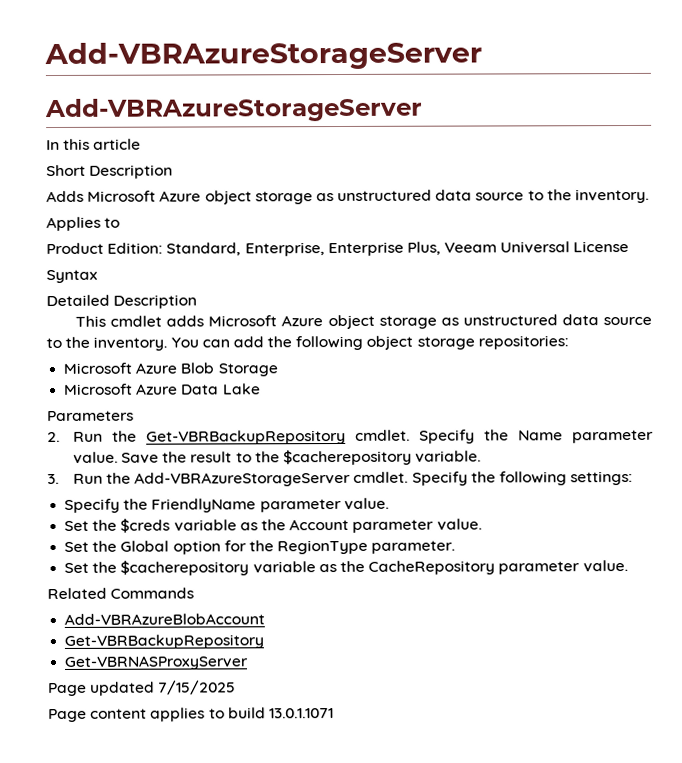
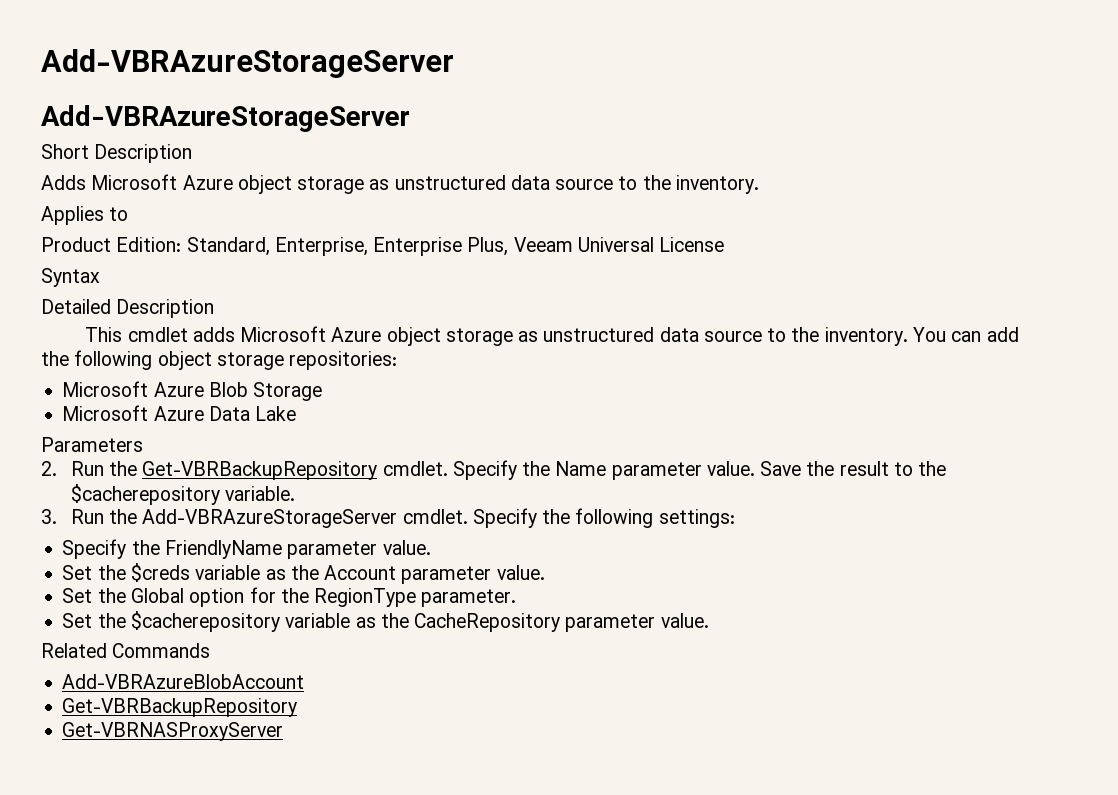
- In this article
- Page updated 7/15/2025
- Page content applies to build 13.0.1.1071

